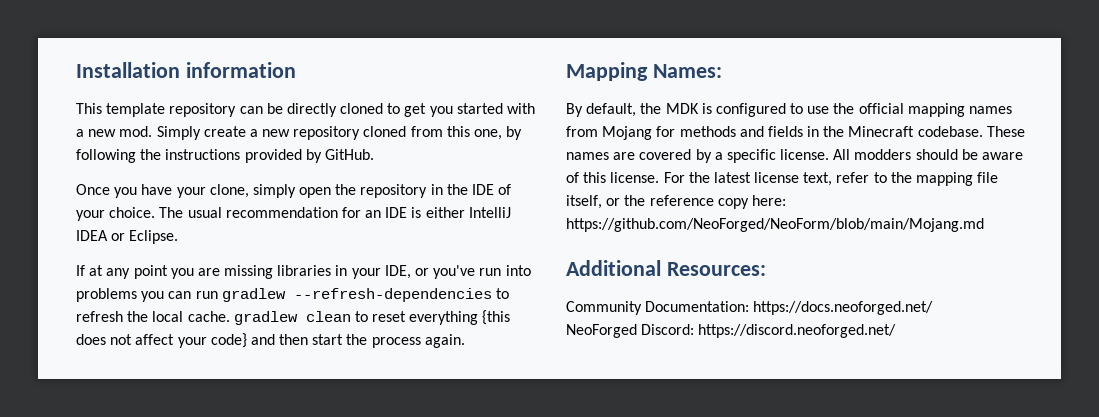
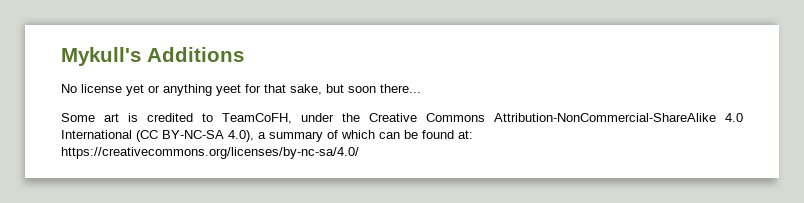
- Installation information
- This template repository can be directly cloned to get you started with a new mod. Simply create a new repository cloned from this one, by following the instructions provided by GitHub.
- Once you have your clone, simply open the repository in the IDE of your choice. The usual recommendation for an IDE is either IntelliJ IDEA or Eclipse.
- If at any point you are missing libraries in your IDE, or you've run into problems you can run gradlew --refresh-dependencies to refresh the local cache. gradlew clean to reset everything {this does not affect your code} and then start the process again.
- Mapping Names:
- By default, the MDK is configured to use the official mapping names from Mojang for methods and fields in the Minecraft codebase. These names are covered by a specific license. All modders should be aware of this license. For the latest license text, refer to the mapping file itself, or the reference copy here: https://github.com/NeoForged/NeoForm/blob/main/Mojang.md
- Additional Resources:
- Community Documentation: https://docs.neoforged.net/
- NeoForged Discord: https://discord.neoforged.net/
+ Mykull's Additions
+ No license yet or anything yeet for that sake, but soon there...
+ Some art is credited to TeamCoFH, under the Creative Commons Attribution-NonCommercial-ShareAlike 4.0 International (CC BY-NC-SA 4.0), a summary of which can be found at: https://creativecommons.org/licenses/by-nc-sa/4.0/

